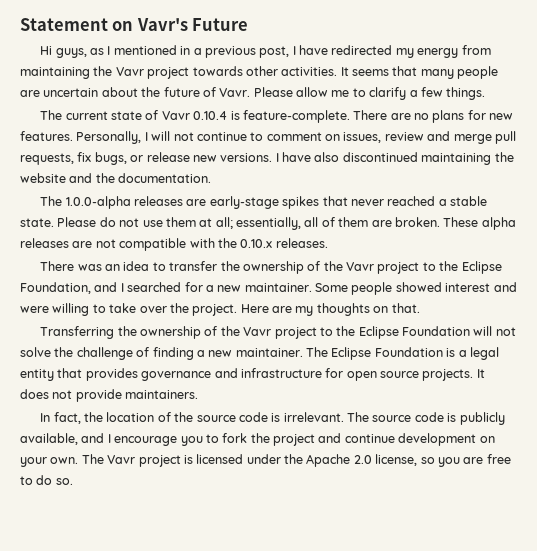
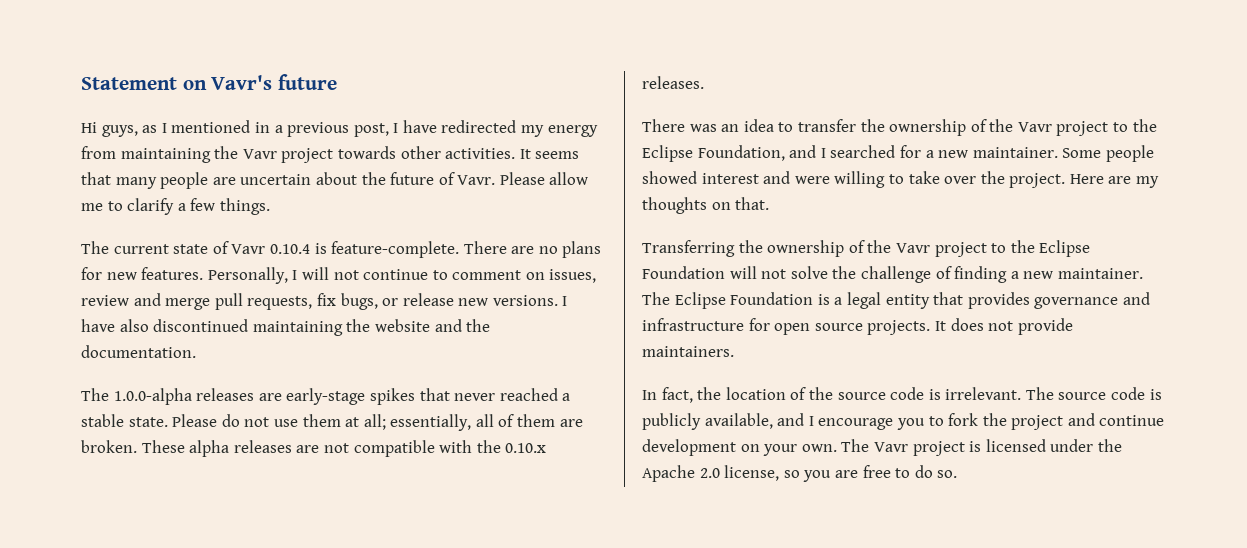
- Statement on Vavr's Future
+ Statement on Vavr's future

